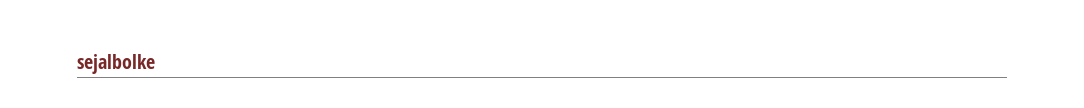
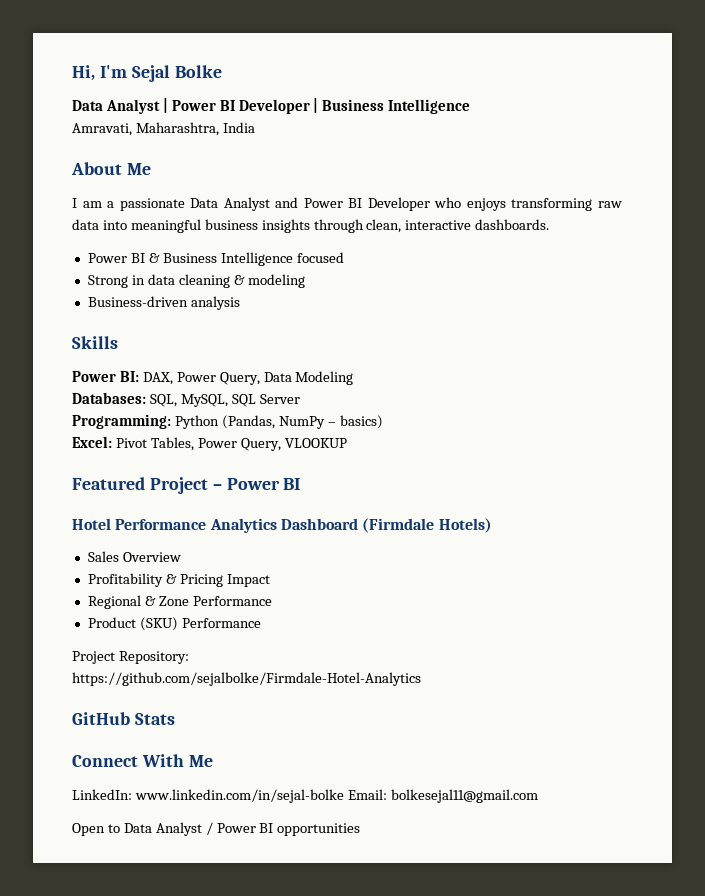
- sejalbolke
+ Hi, I'm Sejal Bolke
+ Data Analyst | Power BI Developer | Business Intelligence
+ Amravati, Maharashtra, India
+ About Me
+ I am a passionate Data Analyst and Power BI Developer who enjoys transforming raw data into meaningful business insights through clean, interactive dashboards.
+ Power BI & Business Intelligence focused
+ Strong in data cleaning & modeling
+ Business-driven analysis
+ Skills
+ Power BI: DAX, Power Query, Data Modeling
+ Databases: SQL, MySQL, SQL Server
+ Programming: Python (Pandas, NumPy – basics)
+ Excel: Pivot Tables, Power Query, VLOOKUP
+ Featured Project – Power BI
+ Hotel Performance Analytics Dashboard (Firmdale Hotels)
+ Sales Overview
+ Profitability & Pricing Impact
+ Regional & Zone Performance
+ Product (SKU) Performance
+ Project Repository:
+ https://github.com/sejalbolke/Firmdale-Hotel-Analytics
+ GitHub Stats
+ Connect With Me
+ LinkedIn: www.linkedin.com/in/sejal-bolke Email: bolkesejal11@gmail.com
+ Open to Data Analyst / Power BI opportunities

